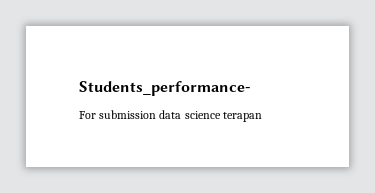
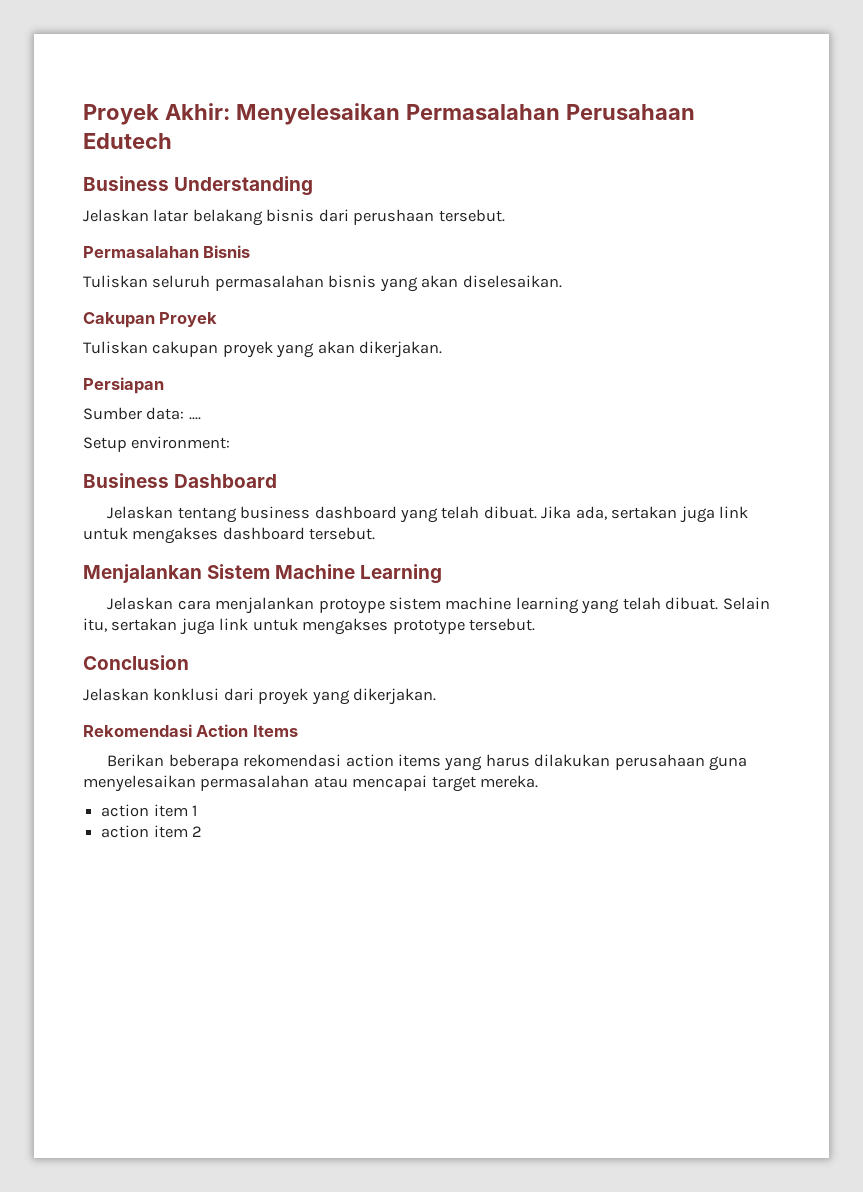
- Students_performance-
- For submission data science terapan
+ Proyek Akhir: Menyelesaikan Permasalahan Perusahaan Edutech
+ Business Understanding
+ Jelaskan latar belakang bisnis dari perushaan tersebut.
+ Permasalahan Bisnis
+ Tuliskan seluruh permasalahan bisnis yang akan diselesaikan.
+ Cakupan Proyek
+ Tuliskan cakupan proyek yang akan dikerjakan.
+ Persiapan
+ Sumber data: ....
+ Setup environment:
+ Business Dashboard
+ Jelaskan tentang business dashboard yang telah dibuat. Jika ada, sertakan juga link untuk mengakses dashboard tersebut.
+ Menjalankan Sistem Machine Learning
+ Jelaskan cara menjalankan protoype sistem machine learning yang telah dibuat. Selain itu, sertakan juga link untuk mengakses prototype tersebut.
+ Conclusion
+ Jelaskan konklusi dari proyek yang dikerjakan.
+ Rekomendasi Action Items
+ Berikan beberapa rekomendasi action items yang harus dilakukan perusahaan guna menyelesaikan permasalahan atau mencapai target mereka.
+ action item 1
+ action item 2

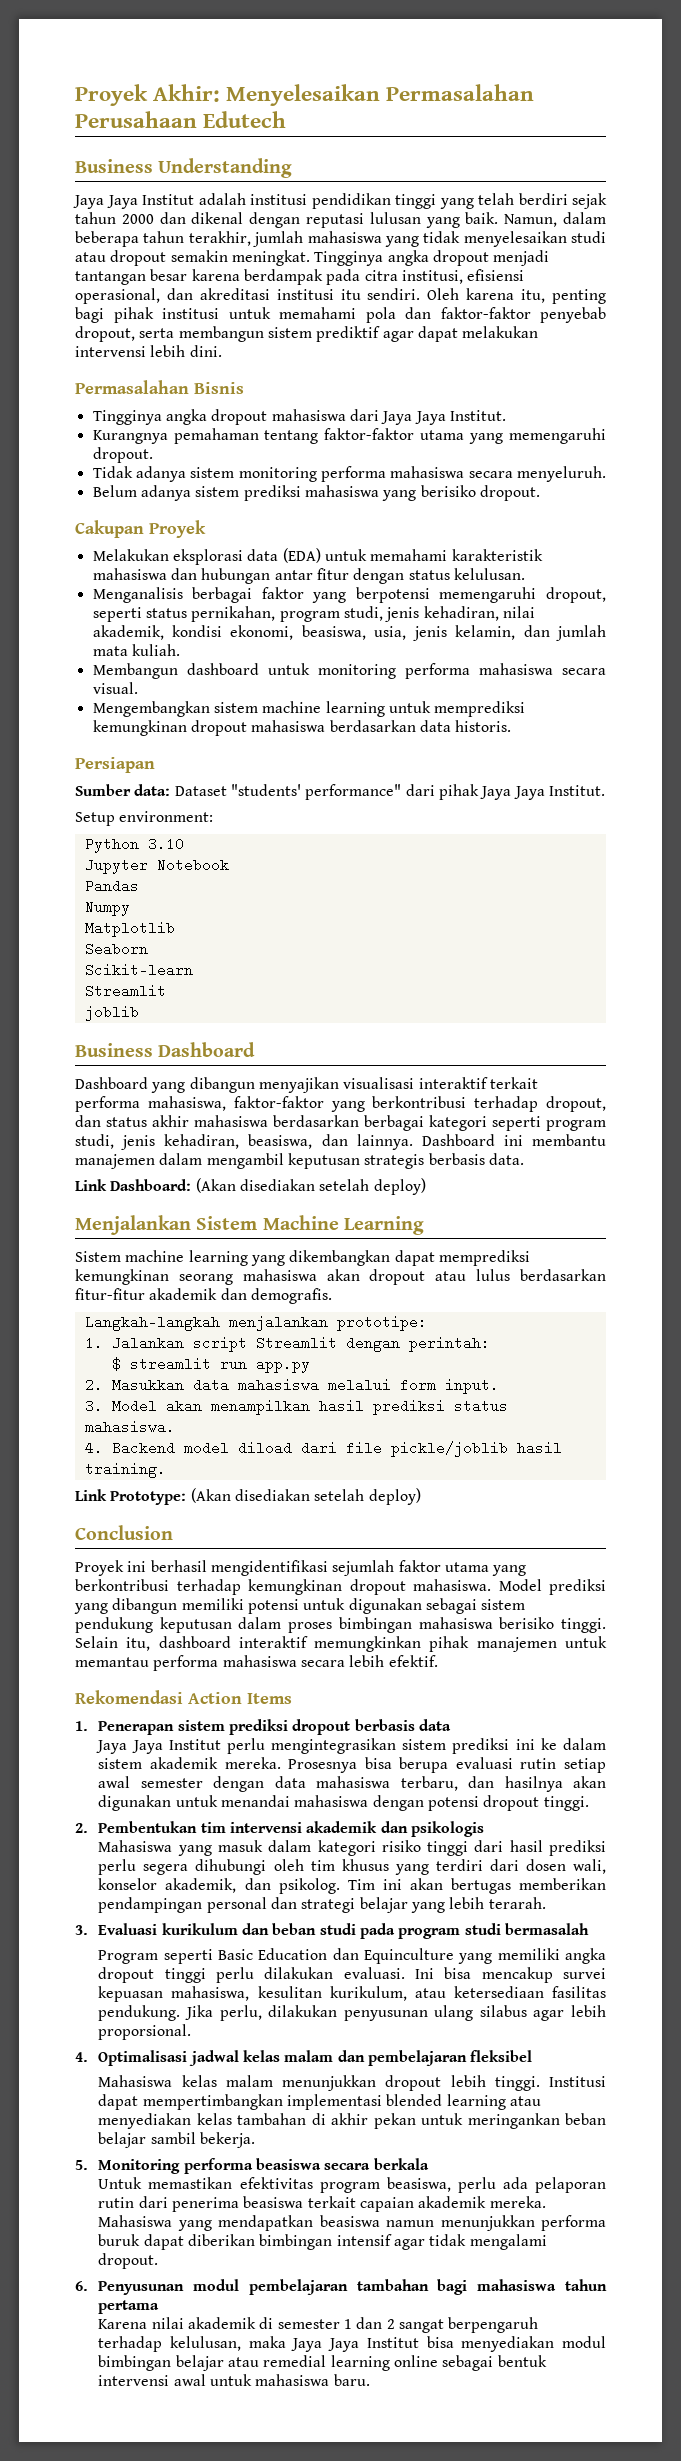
- Jelaskan latar belakang bisnis dari perushaan tersebut.
+ Jaya Jaya Institut adalah institusi pendidikan tinggi yang telah berdiri sejak tahun 2000 dan dikenal dengan reputasi lulusan yang baik. Namun, dalam beberapa tahun terakhir, jumlah mahasiswa yang tidak menyelesaikan studi atau dropout semakin meningkat. Tingginya angka dropout menjadi tantangan besar karena berdampak pada citra institusi, efisiensi operasional, dan akreditasi institusi itu sendiri. Oleh karena itu, penting bagi pihak institusi untuk memahami pola dan faktor-faktor penyebab dropout, serta membangun sistem prediktif agar dapat melakukan intervensi lebih dini.
  Permasalahan Bisnis
- Tuliskan seluruh permasalahan bisnis yang akan diselesaikan.
+ Tingginya angka dropout mahasiswa dari Jaya Jaya Institut.
+ Kurangnya pemahaman tentang faktor-faktor utama yang memengaruhi dropout.
+ Tidak adanya sistem monitoring performa mahasiswa secara menyeluruh.
+ Belum adanya sistem prediksi mahasiswa yang berisiko dropout.
  Cakupan Proyek
- Tuliskan cakupan proyek yang akan dikerjakan.
+ Melakukan eksplorasi data (EDA) untuk memahami karakteristik mahasiswa dan hubungan antar fitur dengan status kelulusan.
+ Menganalisis berbagai faktor yang berpotensi memengaruhi dropout, seperti status pernikahan, program studi, jenis kehadiran, nilai akademik, kondisi ekonomi, beasiswa, usia, jenis kelamin, dan jumlah mata kuliah.
+ Membangun dashboard untuk monitoring performa mahasiswa secara visual.
+ Mengembangkan sistem machine learning untuk memprediksi kemungkinan dropout mahasiswa berdasarkan data historis.
  Persiapan
- Sumber data: ....
+ Sumber data: Dataset "students' performance" dari pihak Jaya Jaya Institut.
  Setup environment:
+ Python 3.10
+ Jupyter Notebook
+ Pandas
+ Numpy
+ Matplotlib
+ Seaborn
+ Scikit-learn
+ Streamlit
+ joblib
  Business Dashboard
- Jelaskan tentang business dashboard yang telah dibuat. Jika ada, sertakan juga link untuk mengakses dashboard tersebut.
+ Dashboard yang dibangun menyajikan visualisasi interaktif terkait performa mahasiswa, faktor-faktor yang berkontribusi terhadap dropout, dan status akhir mahasiswa berdasarkan berbagai kategori seperti program studi, jenis kehadiran, beasiswa, dan lainnya. Dashboard ini membantu manajemen dalam mengambil keputusan strategis berbasis data.
+ Link Dashboard: (Akan disediakan setelah deploy)
  Menjalankan Sistem Machine Learning
- Jelaskan cara menjalankan protoype sistem machine learning yang telah dibuat. Selain itu, sertakan juga link untuk mengakses prototype tersebut.
+ Sistem machine learning yang dikembangkan dapat memprediksi kemungkinan seorang mahasiswa akan dropout atau lulus berdasarkan fitur-fitur akademik dan demografis.
+ Langkah-langkah menjalankan prototipe:
+ 1. Jalankan script Streamlit dengan perintah:
+ $ streamlit run app.py
+ 2. Masukkan data mahasiswa melalui form input.
+ 3. Model akan menampilkan hasil prediksi status mahasiswa.
+ 4. Backend model diload dari file pickle/joblib hasil training.
+ Link Prototype: (Akan disediakan setelah deploy)
  Conclusion
- Jelaskan konklusi dari proyek yang dikerjakan.
+ Proyek ini berhasil mengidentifikasi sejumlah faktor utama yang berkontribusi terhadap kemungkinan dropout mahasiswa. Model prediksi yang dibangun memiliki potensi untuk digunakan sebagai sistem pendukung keputusan dalam proses bimbingan mahasiswa berisiko tinggi. Selain itu, dashboard interaktif memungkinkan pihak manajemen untuk memantau performa mahasiswa secara lebih efektif.
  Rekomendasi Action Items
- Berikan beberapa rekomendasi action items yang harus dilakukan perusahaan guna menyelesaikan permasalahan atau mencapai target mereka.
- action item 1
- action item 2
+ 1. Penerapan sistem prediksi dropout berbasis data
+ Jaya Jaya Institut perlu mengintegrasikan sistem prediksi ini ke dalam sistem akademik mereka. Prosesnya bisa berupa evaluasi rutin setiap awal semester dengan data mahasiswa terbaru, dan hasilnya akan digunakan untuk menandai mahasiswa dengan potensi dropout tinggi.
+ 2. Pembentukan tim intervensi akademik dan psikologis
+ Mahasiswa yang masuk dalam kategori risiko tinggi dari hasil prediksi perlu segera dihubungi oleh tim khusus yang terdiri dari dosen wali, konselor akademik, dan psikolog. Tim ini akan bertugas memberikan pendampingan personal dan strategi belajar yang lebih terarah.
+ 3. Evaluasi kurikulum dan beban studi pada program studi bermasalah
+ Program seperti Basic Education dan Equinculture yang memiliki angka dropout tinggi perlu dilakukan evaluasi. Ini bisa mencakup survei kepuasan mahasiswa, kesulitan kurikulum, atau ketersediaan fasilitas pendukung. Jika perlu, dilakukan penyusunan ulang silabus agar lebih proporsional.
+ 4. Optimalisasi jadwal kelas malam dan pembelajaran fleksibel
+ Mahasiswa kelas malam menunjukkan dropout lebih tinggi. Institusi dapat mempertimbangkan implementasi blended learning atau menyediakan kelas tambahan di akhir pekan untuk meringankan beban belajar sambil bekerja.
+ 5. Monitoring performa beasiswa secara berkala
+ Untuk memastikan efektivitas program beasiswa, perlu ada pelaporan rutin dari penerima beasiswa terkait capaian akademik mereka. Mahasiswa yang mendapatkan beasiswa namun menunjukkan performa buruk dapat diberikan bimbingan intensif agar tidak mengalami dropout.
+ 6. Penyusunan modul pembelajaran tambahan bagi mahasiswa tahun pertama
+ Karena nilai akademik di semester 1 dan 2 sangat berpengaruh terhadap kelulusan, maka Jaya Jaya Institut bisa menyediakan modul bimbingan belajar atau remedial learning online sebagai bentuk intervensi awal untuk mahasiswa baru.

